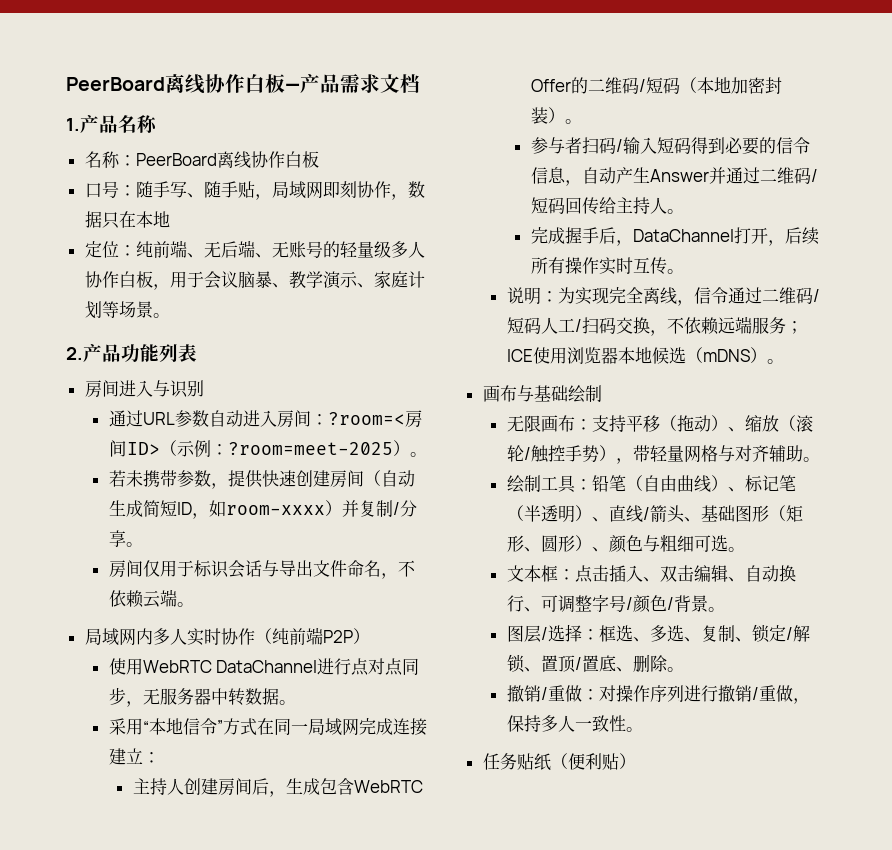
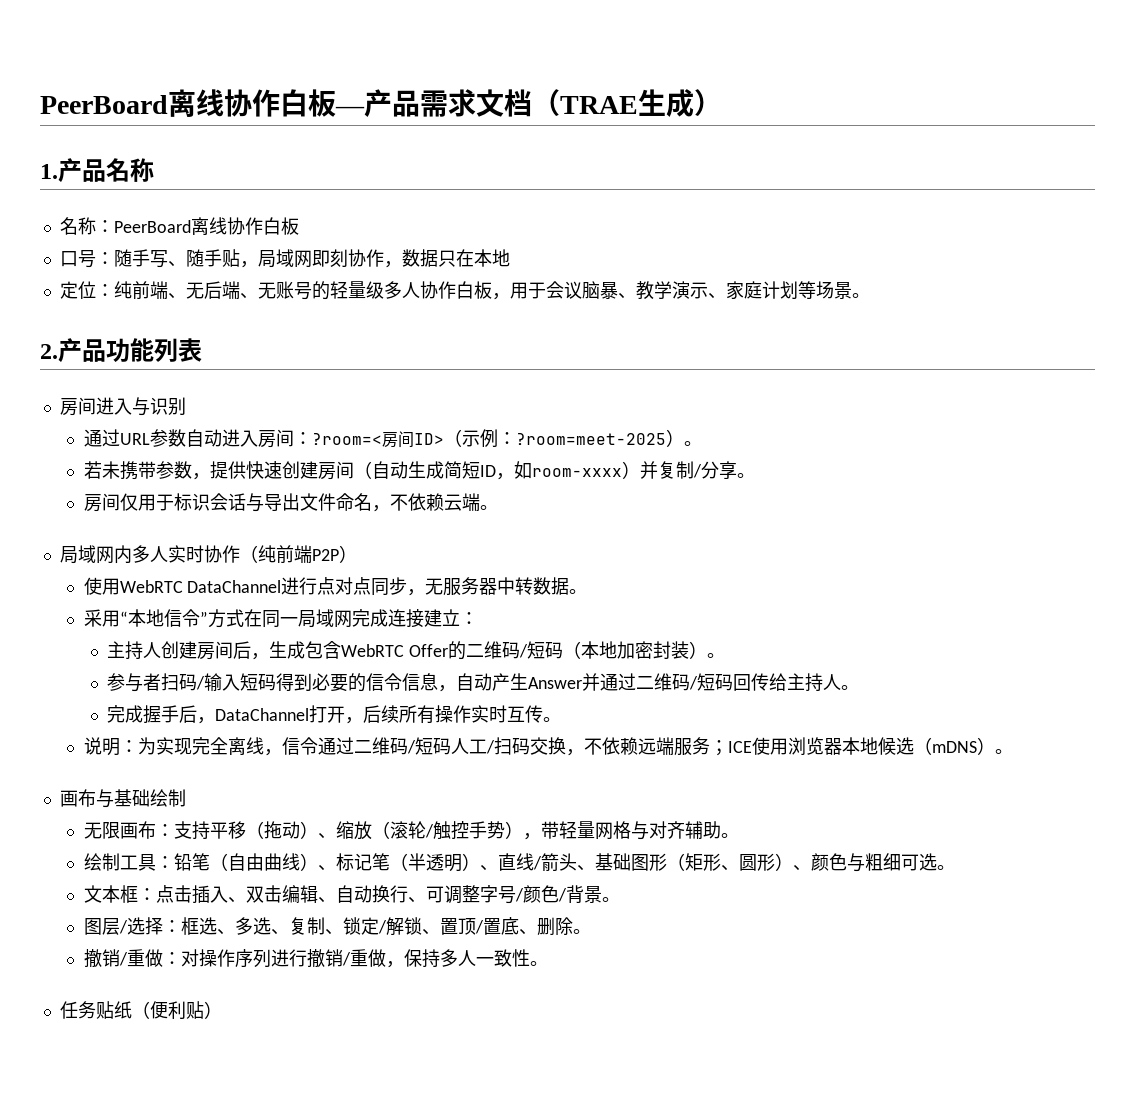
- PeerBoard离线协作白板—产品需求文档
+ PeerBoard离线协作白板—产品需求文档（TRAE生成）

